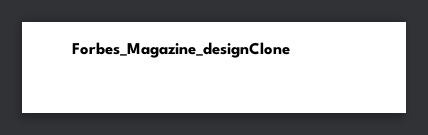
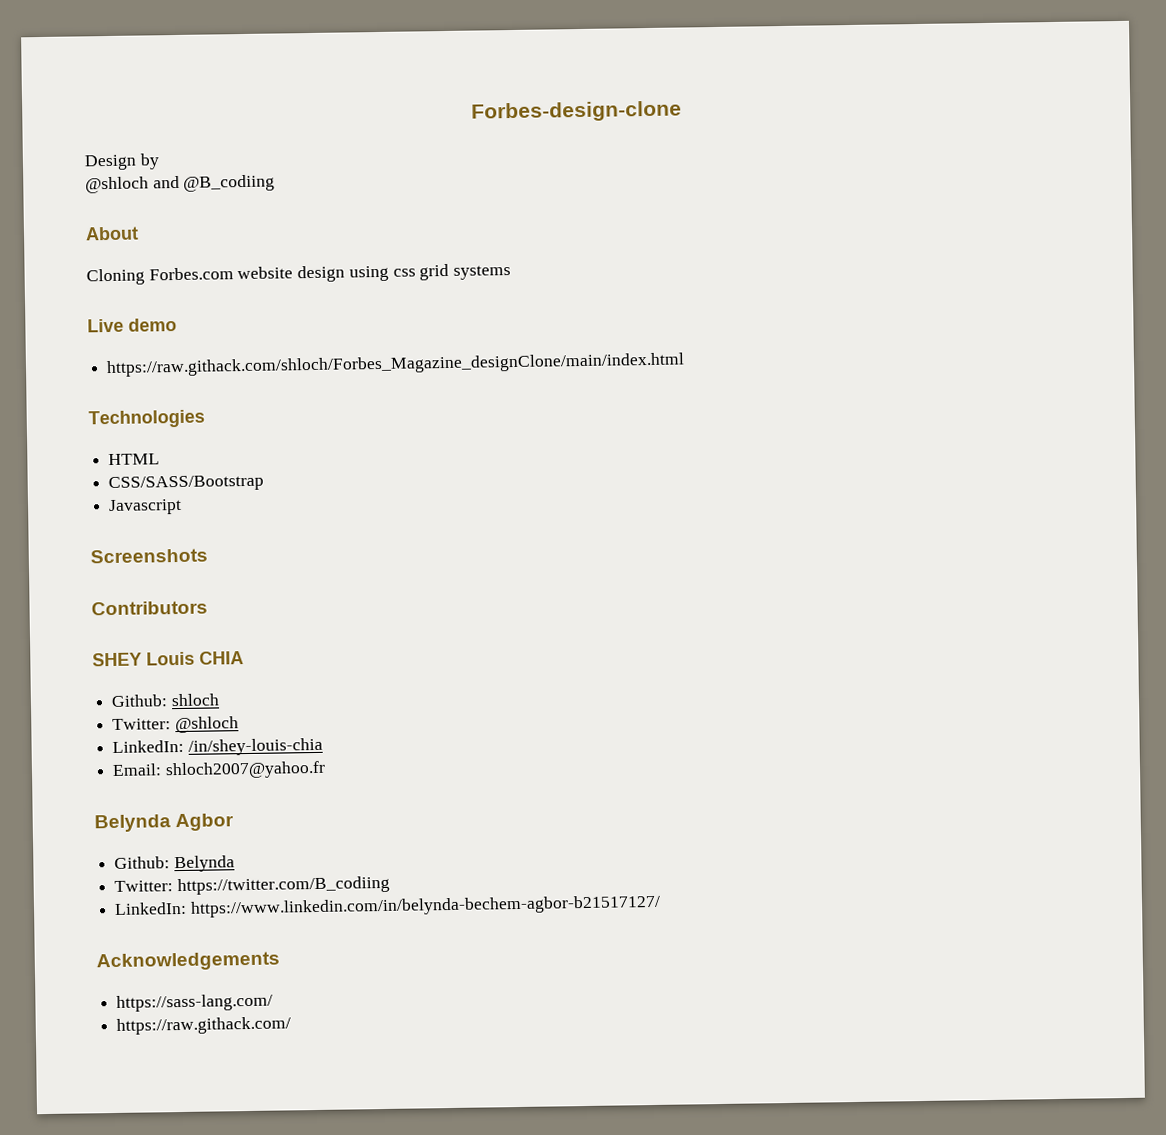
- Forbes_Magazine_designClone
+ Forbes-design-clone
+ Design by
+ @shloch and @B_codiing
+ About
+ Cloning Forbes.com website design using css grid systems
+ Live demo
+ https://raw.githack.com/shloch/Forbes_Magazine_designClone/main/index.html
+ Technologies
+ HTML
+ CSS/SASS/Bootstrap
+ Javascript
+ Screenshots
+ Contributors
+ SHEY Louis CHIA
+ Github: shloch
+ Twitter: @shloch
+ LinkedIn: /in/shey-louis-chia
+ Email: shloch2007@yahoo.fr
+ Belynda Agbor
+ Github: Belynda
+ Twitter: https://twitter.com/B_codiing
+ LinkedIn: https://www.linkedin.com/in/belynda-bechem-agbor-b21517127/
+ Acknowledgements
+ https://sass-lang.com/
+ https://raw.githack.com/

